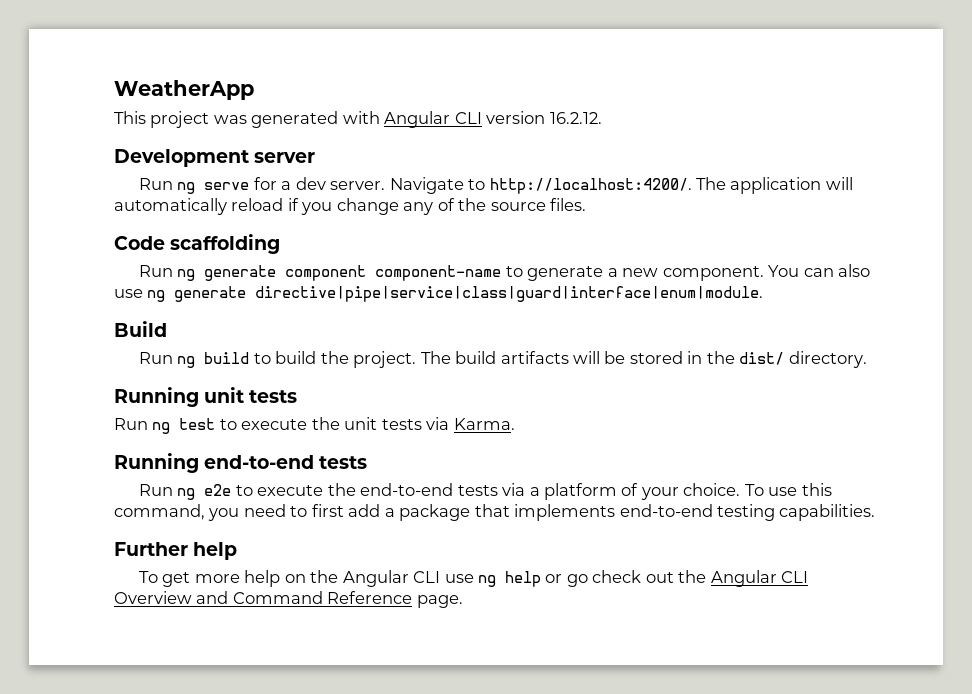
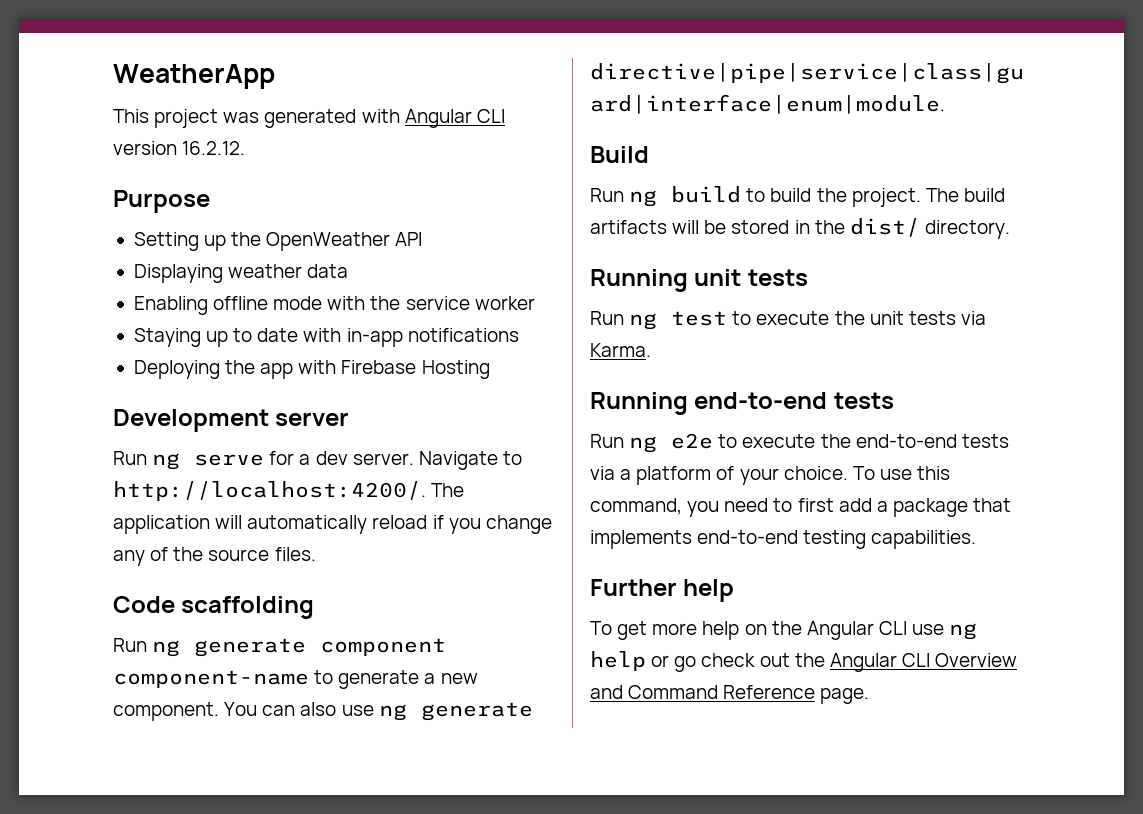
+ Purpose
+ Setting up the OpenWeather API
+ Displaying weather data
+ Enabling offline mode with the service worker
+ Staying up to date with in-app notifications
+ Deploying the app with Firebase Hosting

